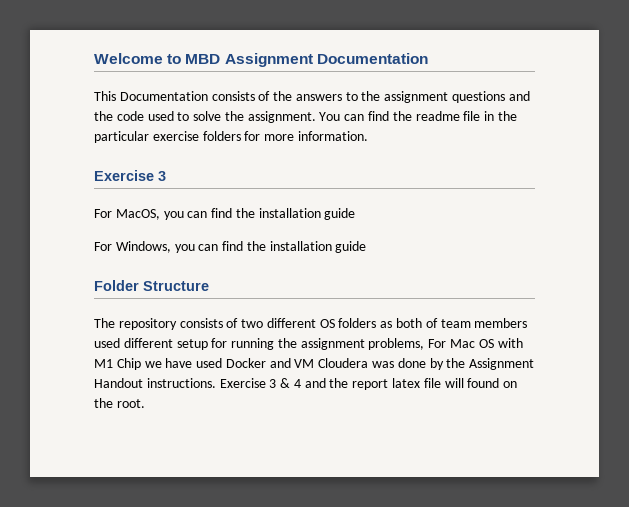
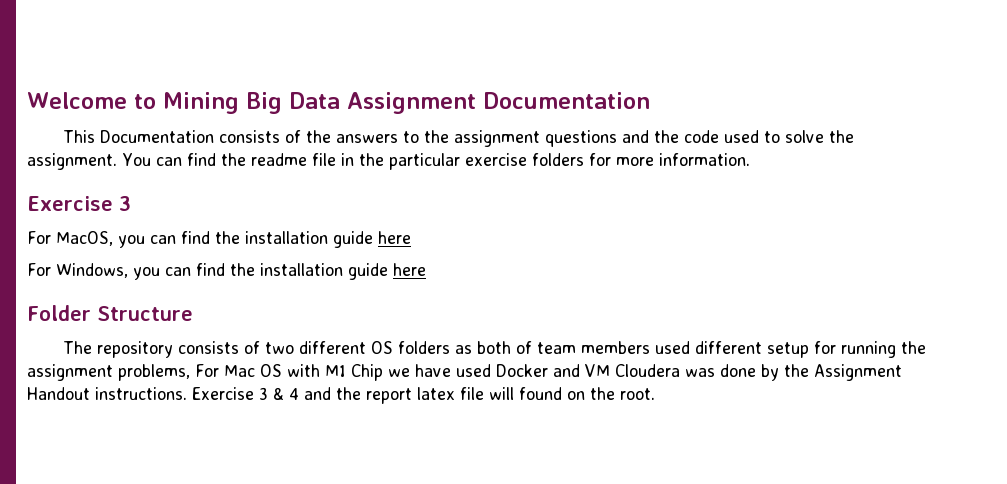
- Welcome to MBD Assignment Documentation
+ Welcome to Mining Big Data Assignment Documentation
- For MacOS, you can find the installation guide
+ For MacOS, you can find the installation guide here
- For Windows, you can find the installation guide
+ For Windows, you can find the installation guide here

